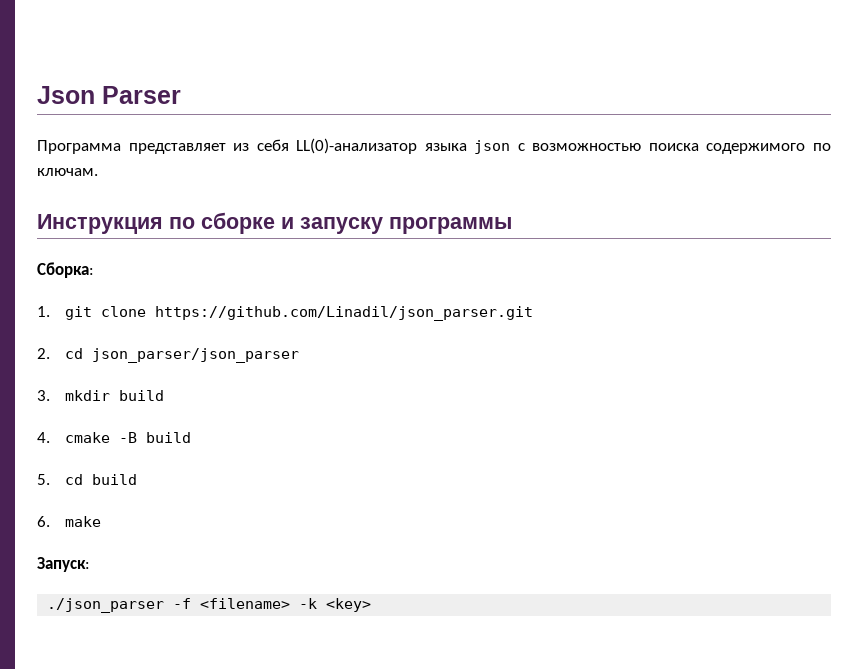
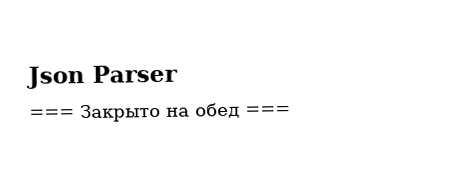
- Программа представляет из себя LL(0)-анализатор языка json с возможностью поиска содержимого по ключам.
- Инструкция по сборке и запуску программы
- Сборка:
- 1. git clone https://github.com/Linadil/json_parser.git
- 2. cd json_parser/json_parser
- 3. mkdir build
- 4. cmake -B build
- 5. cd build
- 6. make
- Запуск:
- ./json_parser -f <filename> -k <key>
+ === Закрыто на обед ===

